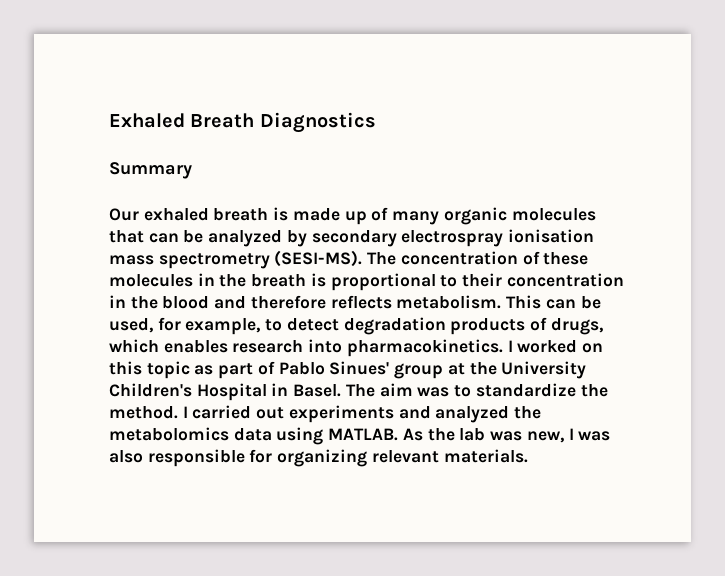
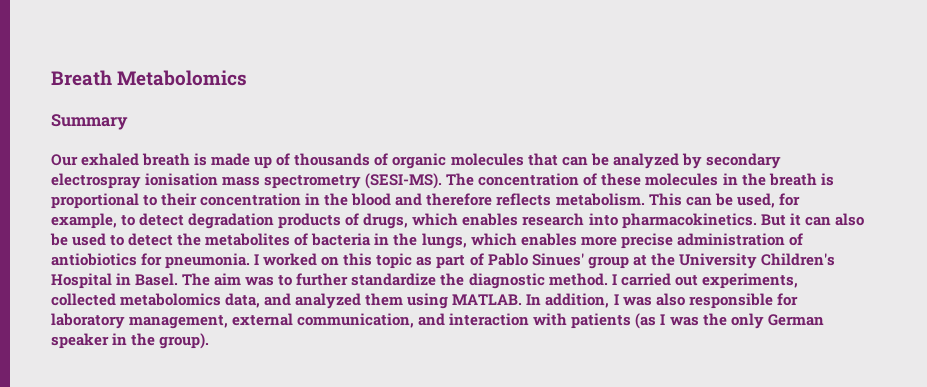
- Exhaled Breath Diagnostics
+ Breath Metabolomics
- Our exhaled breath is made up of many organic molecules that can be analyzed by secondary electrospray ionisation mass spectrometry (SESI-MS).
+ Our exhaled breath is made up of thousands of organic molecules that can be analyzed by secondary electrospray ionisation mass spectrometry (SESI-MS).
+ But it can also be used to detect the metabolites of bacteria in the lungs, which enables more precise administration of antiobiotics for pneumonia.
- The aim was to standardize the method.
+ The aim was to further standardize the diagnostic method.
- I carried out experiments and analyzed the metabolomics data using MATLAB. As the lab was new, I was also responsible for organizing relevant materials.
+ I carried out experiments, collected metabolomics data, and analyzed them using MATLAB. In addition, I was also responsible for laboratory management, external communication, and interaction with patients (as I was the only German speaker in the group).

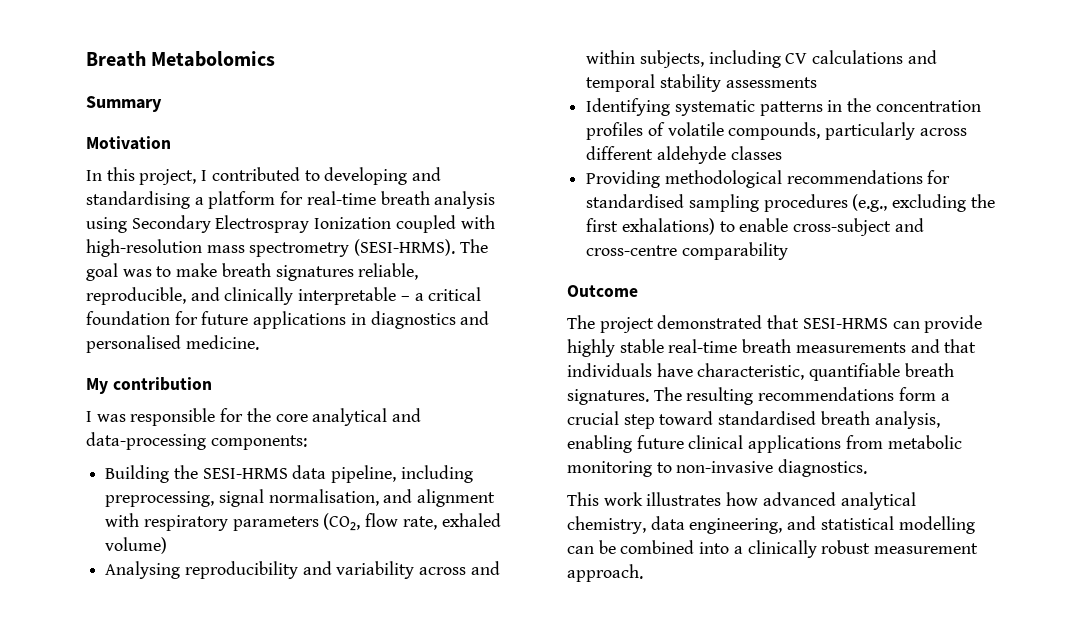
- Our exhaled breath is made up of thousands of organic molecules that can be analyzed by secondary electrospray ionisation mass spectrometry (SESI-MS). The concentration of these molecules in the breath is proportional to their concentration in the blood and therefore reflects metabolism. This can be used, for example, to detect degradation products of drugs, which enables research into pharmacokinetics. But it can also be used to detect the metabolites of bacteria in the lungs, which enables more precise administration of antiobiotics for pneumonia. I worked on this topic as part of Pablo Sinues' group at the University Children's Hospital in Basel. The aim was to further standardize the diagnostic method. I carried out experiments, collected metabolomics data, and analyzed them using MATLAB. In addition, I was also responsible for laboratory management, external communication, and interaction with patients (as I was the only German speaker in the group).
+ Motivation
+ In this project, I contributed to developing and standardising a platform for real-time breath analysis using Secondary Electrospray Ionization coupled with high-resolution mass spectrometry (SESI-HRMS). The goal was to make breath signatures reliable, reproducible, and clinically interpretable – a critical foundation for future applications in diagnostics and personalised medicine.
+ My contribution
+ I was responsible for the core analytical and data-processing components:
+ Building the SESI-HRMS data pipeline, including preprocessing, signal normalisation, and alignment with respiratory parameters (CO₂, flow rate, exhaled volume)
+ Analysing reproducibility and variability across and within subjects, including CV calculations and temporal stability assessments
+ Identifying systematic patterns in the concentration profiles of volatile compounds, particularly across different aldehyde classes
+ Providing methodological recommendations for standardised sampling procedures (e.g., excluding the first exhalations) to enable cross-subject and cross-centre comparability
+ Outcome
+ The project demonstrated that SESI-HRMS can provide highly stable real-time breath measurements and that individuals have characteristic, quantifiable breath signatures. The resulting recommendations form a crucial step toward standardised breath analysis, enabling future clinical applications from metabolic monitoring to non-invasive diagnostics.
+ This work illustrates how advanced analytical chemistry, data engineering, and statistical modelling can be combined into a clinically robust measurement approach.

